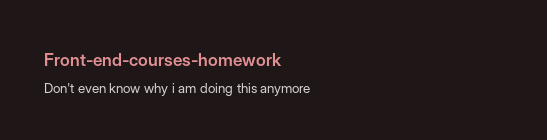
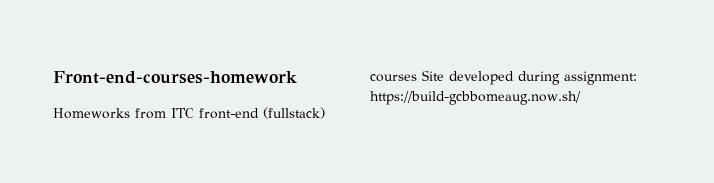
- Don't even know why i am doing this anymore
+ Homeworks from ITC front-end (fullstack) courses Site developed during assignment: https://build-gcbbomeaug.now.sh/

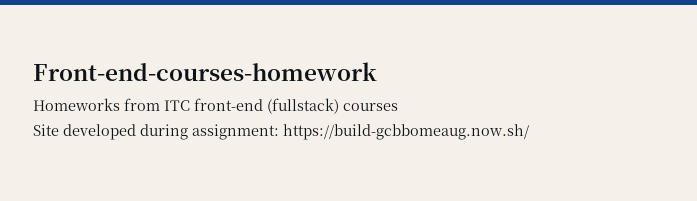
- Homeworks from ITC front-end (fullstack) courses Site developed during assignment: https://build-gcbbomeaug.now.sh/
+ Homeworks from ITC front-end (fullstack) courses
+ Site developed during assignment: https://build-gcbbomeaug.now.sh/

